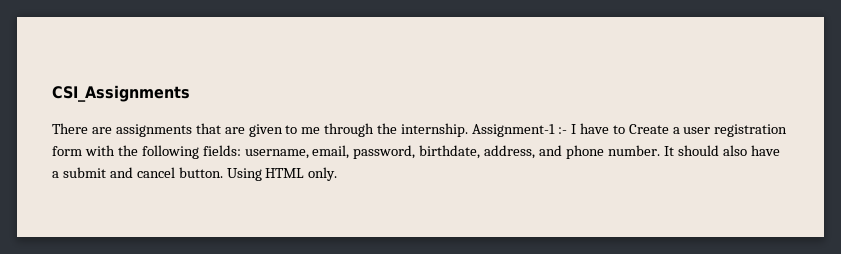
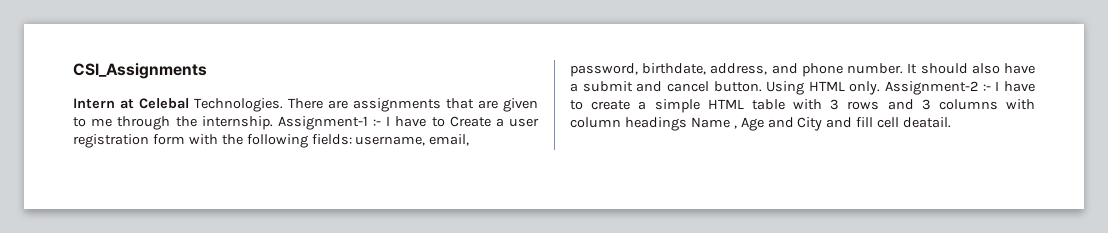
+ Intern at Celebal Technologies.
+ Assignment-2 :- I have to create a simple HTML table with 3 rows and 3 columns with column headings Name , Age and City and fill cell deatail.

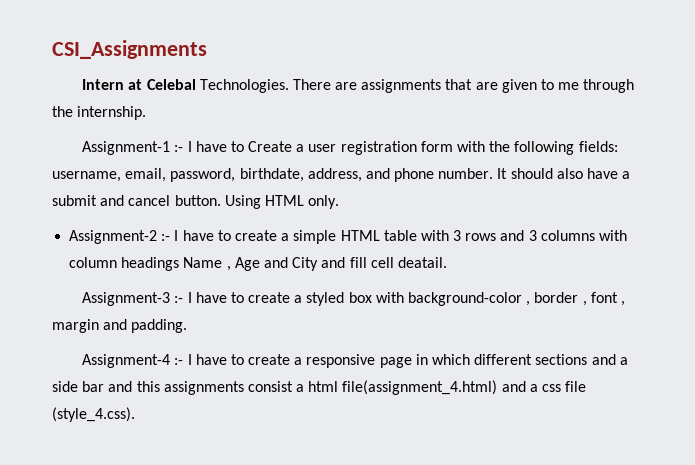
- There are assignments that are given to me through the internship. Assignment-1 :- I have to Create a user registration form with the following fields: username, email, password, birthdate, address, and phone number.
+ There are assignments that are given to me through the internship.
+ Assignment-1 :- I have to Create a user registration form with the following fields: username, email, password, birthdate, address, and phone number.
- Using HTML only. Assignment-2 :- I have to create a simple HTML table with 3 rows and 3 columns with column headings Name , Age and City and fill cell deatail.
+ Using HTML only.
+ Assignment-2 :- I have to create a simple HTML table with 3 rows and 3 columns with column headings Name , Age and City and fill cell deatail.
+ Assignment-3 :- I have to create a styled box with background-color , border , font , margin and padding.
+ Assignment-4 :- I have to create a responsive page in which different sections and a side bar and this assignments consist a html file(assignment_4.html) and a css file (style_4.css).

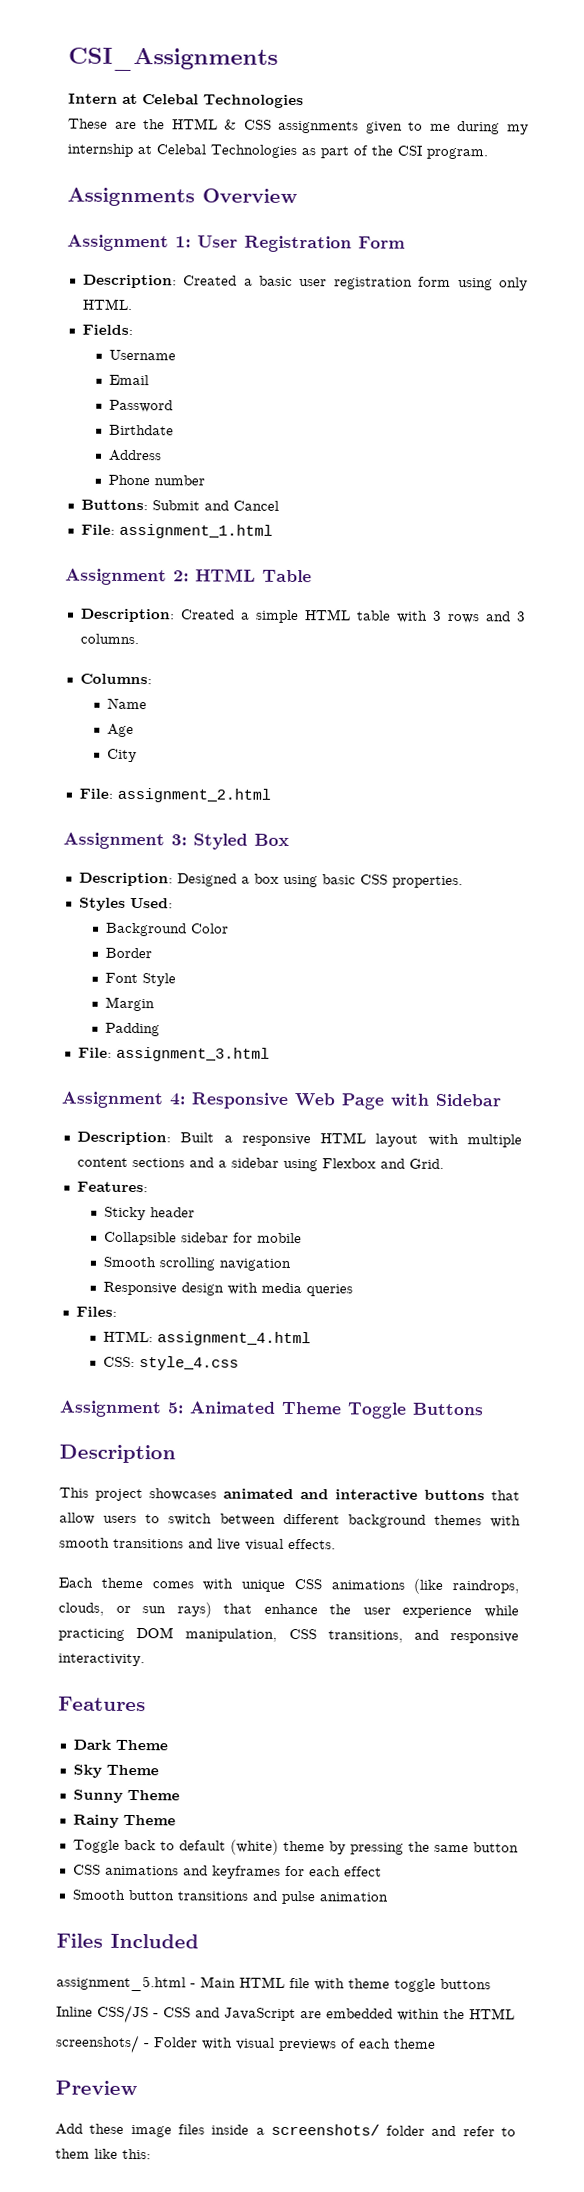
- Intern at Celebal Technologies. There are assignments that are given to me through the internship.
- Assignment-1 :- I have to Create a user registration form with the following fields: username, email, password, birthdate, address, and phone number. It should also have a submit and cancel button. Using HTML only.
- Assignment-2 :- I have to create a simple HTML table with 3 rows and 3 columns with column headings Name , Age and City and fill cell deatail.
- Assignment-3 :- I have to create a styled box with background-color , border , font , margin and padding.
- Assignment-4 :- I have to create a responsive page in which different sections and a side bar and this assignments consist a html file(assignment_4.html) and a css file (style_4.css).
+ Intern at Celebal Technologies
+ These are the HTML & CSS assignments given to me during my internship at Celebal Technologies as part of the CSI program.
+ Assignments Overview
+ Assignment 1: User Registration Form
+ Description: Created a basic user registration form using only HTML.
+ Fields:
+ Username
+ Email
+ Password
+ Birthdate
+ Address
+ Phone number
+ Buttons: Submit and Cancel
+ File: assignment_1.html
+ Assignment 2: HTML Table
+ Description: Created a simple HTML table with 3 rows and 3 columns.
+ Columns:
+ Name
+ Age
+ City
+ File: assignment_2.html
+ Assignment 3: Styled Box
+ Description: Designed a box using basic CSS properties.
+ Styles Used:
+ Background Color
+ Border
+ Font Style
+ Margin
+ Padding
+ File: assignment_3.html
+ Assignment 4: Responsive Web Page with Sidebar
+ Description: Built a responsive HTML layout with multiple content sections and a sidebar using Flexbox and Grid.
+ Features:
+ Sticky header
+ Collapsible sidebar for mobile
+ Smooth scrolling navigation
+ Responsive design with media queries
+ Files:
+ HTML: assignment_4.html
+ CSS: style_4.css
+ Assignment 5: Animated Theme Toggle Buttons
+ Description
+ This project showcases animated and interactive buttons that allow users to switch between different background themes with smooth transitions and live visual effects.
+ Each theme comes with unique CSS animations (like raindrops, clouds, or sun rays) that enhance the user experience while practicing DOM manipulation, CSS transitions, and responsive interactivity.
+ Features
+ Dark Theme
+ Sky Theme
+ Sunny Theme
+ Rainy Theme
+ Toggle back to default (white) theme by pressing the same button
+ CSS animations and keyframes for each effect
+ Smooth button transitions and pulse animation
+ Files Included
+ assignment_5.html - Main HTML file with theme toggle buttons
+ Inline CSS/JS - CSS and JavaScript are embedded within the HTML
+ screenshots/ - Folder with visual previews of each theme
+ Preview
+ Add these image files inside a screenshots/ folder and refer to them like this:

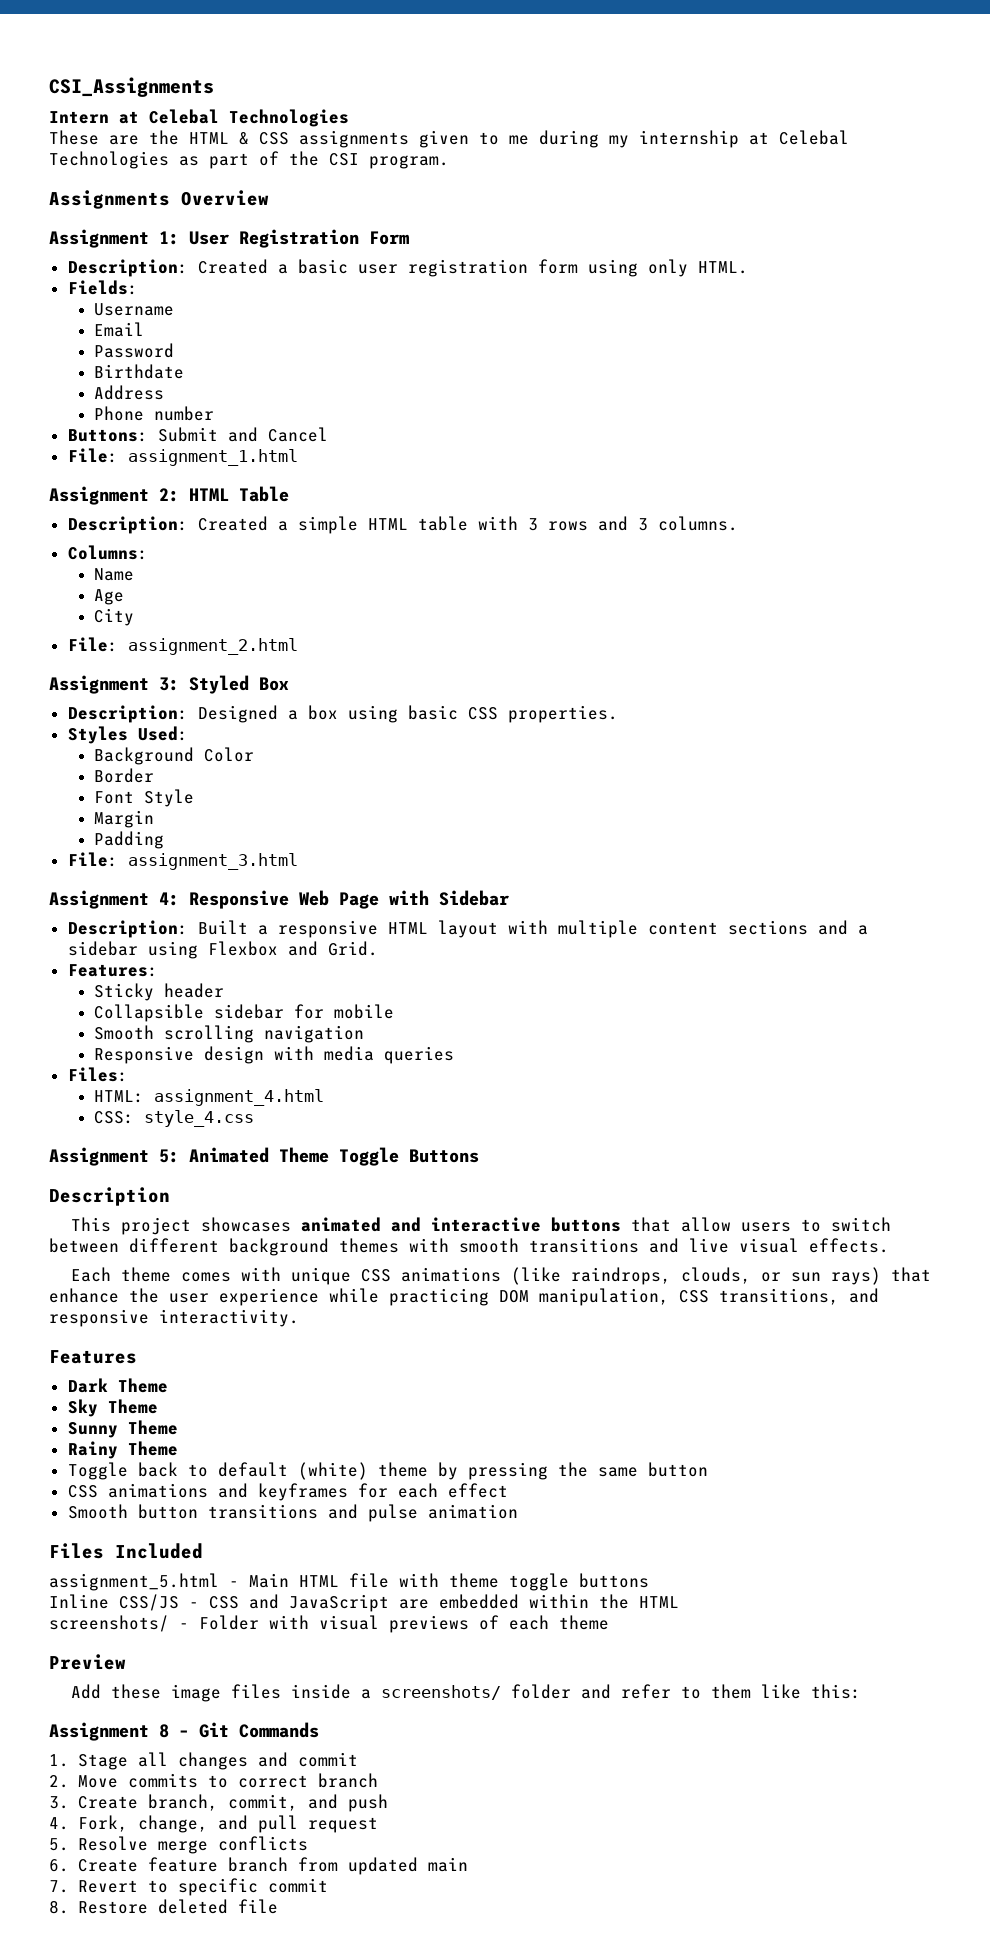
+ Assignment 8 – Git Commands
+ 1. Stage all changes and commit
+ 2. Move commits to correct branch
+ 3. Create branch, commit, and push
+ 4. Fork, change, and pull request
+ 5. Resolve merge conflicts
+ 6. Create feature branch from updated main
+ 7. Revert to specific commit
+ 8. Restore deleted file

